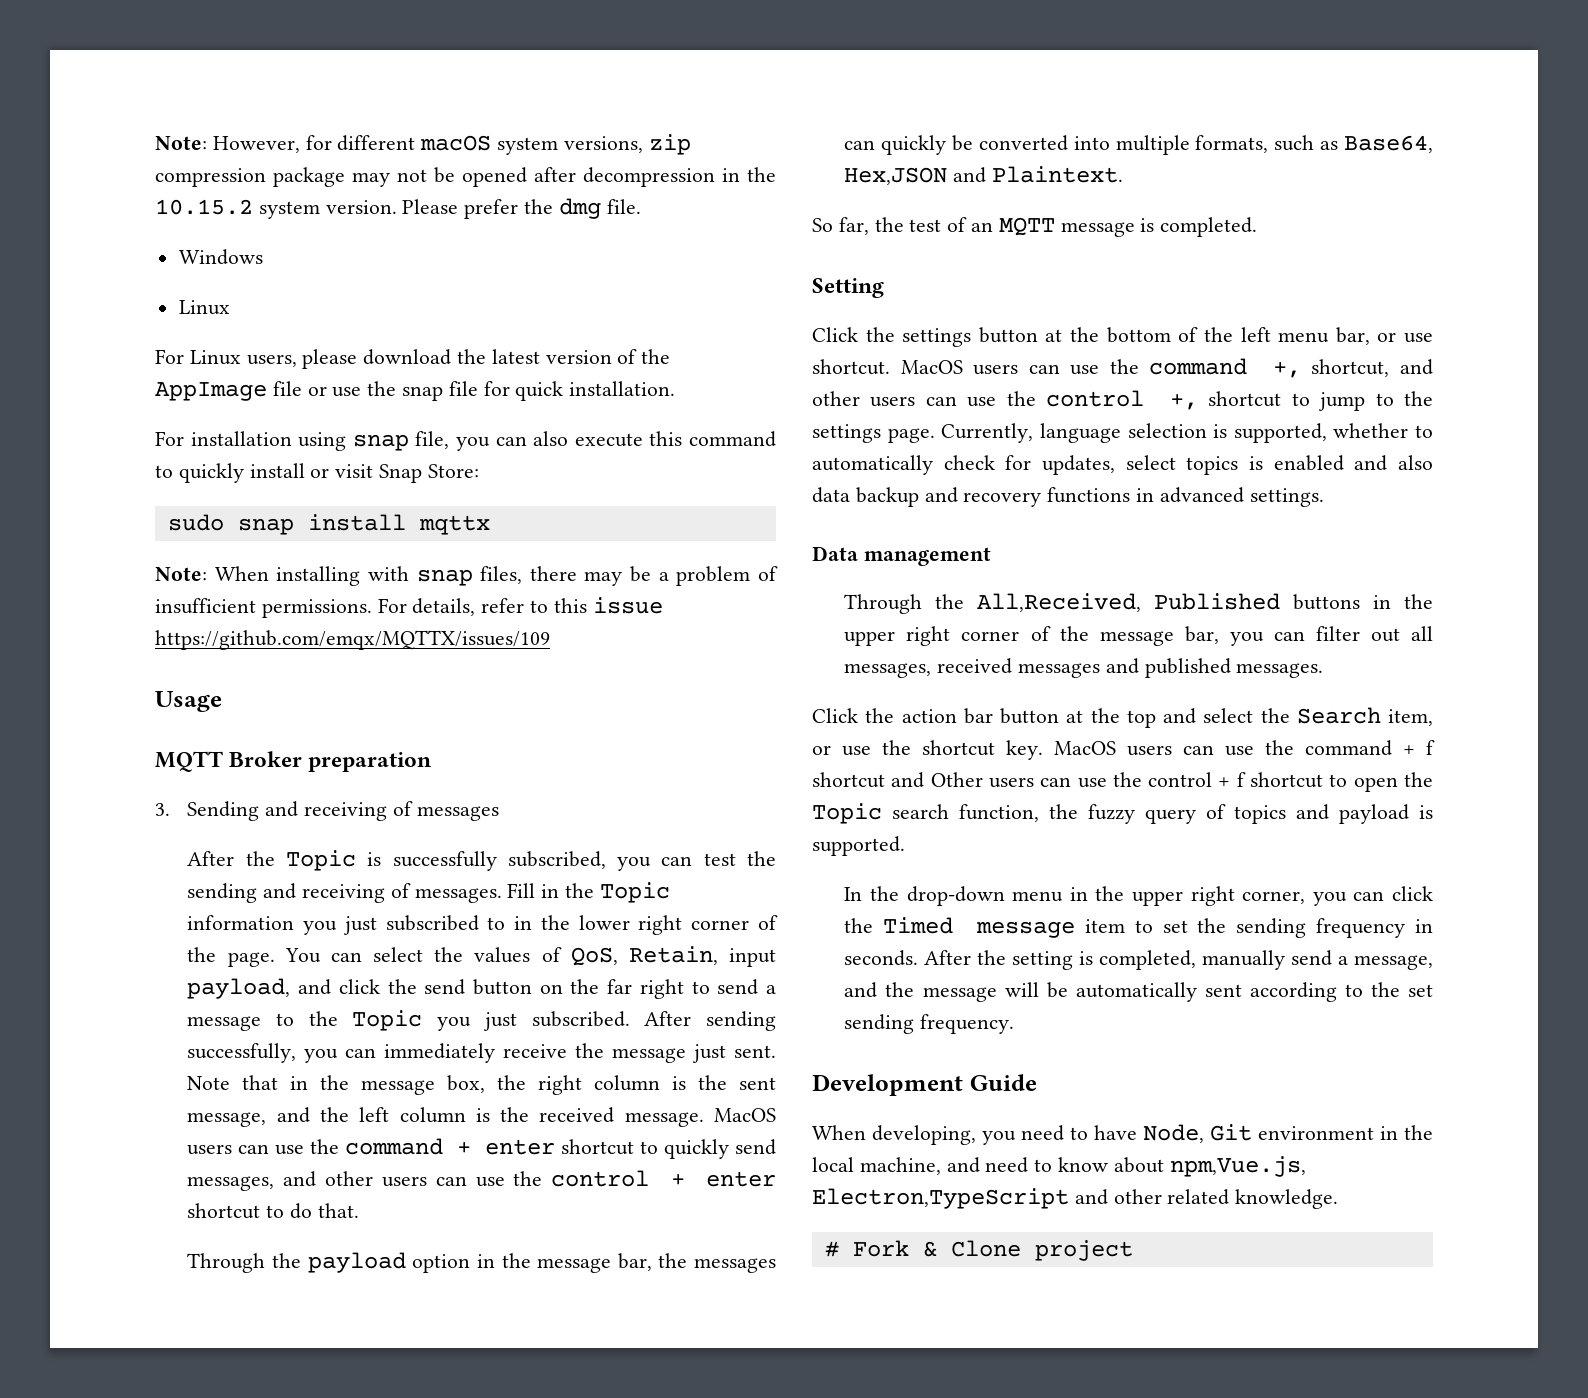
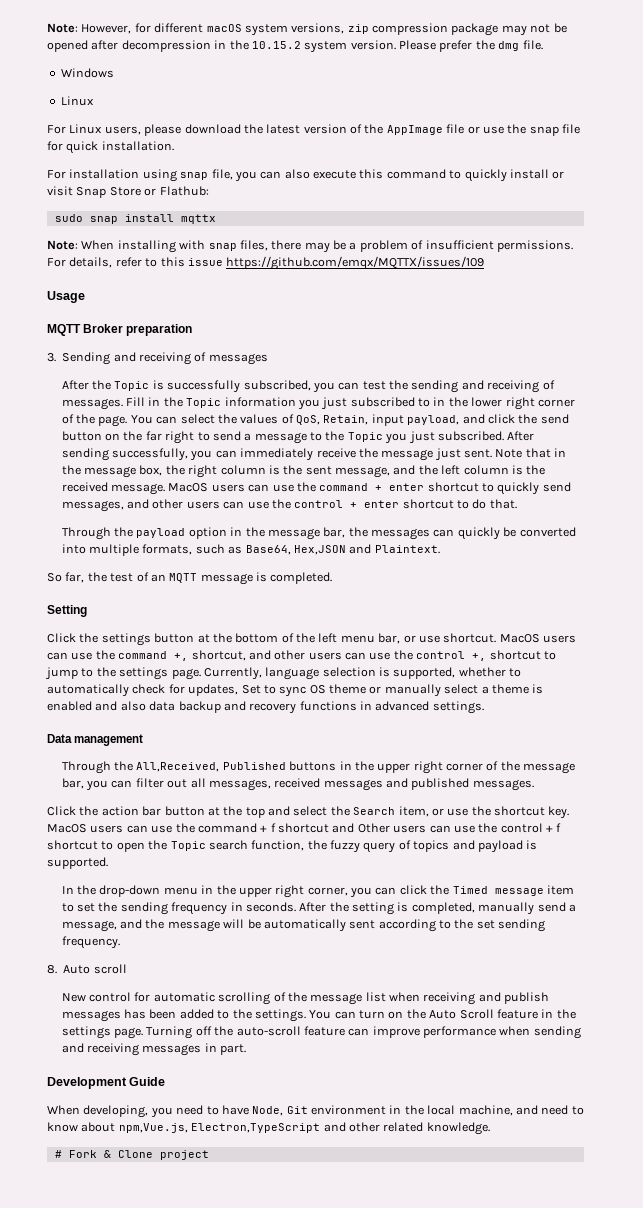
- For installation using snap file, you can also execute this command to quickly install or visit Snap Store:
+ For installation using snap file, you can also execute this command to quickly install or visit Snap Store or Flathub:
- Currently, language selection is supported, whether to automatically check for updates, select topics is enabled and also data backup and recovery functions in advanced settings.
+ Currently, language selection is supported, whether to automatically check for updates, Set to sync OS theme or manually select a theme is enabled and also data backup and recovery functions in advanced settings.
+ 8. Auto scroll
+ New control for automatic scrolling of the message list when receiving and publish messages has been added to the settings. You can turn on the Auto Scroll feature in the settings page. Turning off the auto-scroll feature can improve performance when sending and receiving messages in part.

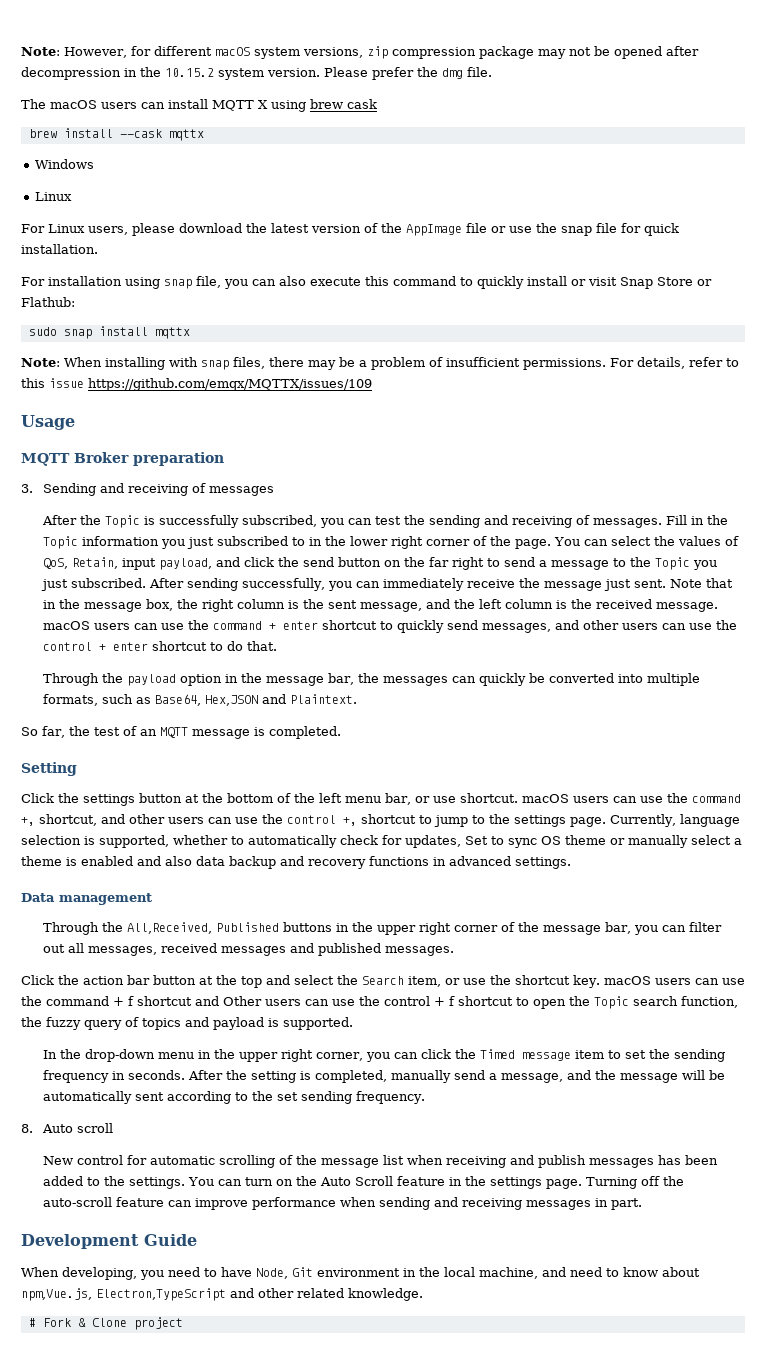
+ The macOS users can install MQTT X using brew cask
+ brew install --cask mqttx
- Note that in the message box, the right column is the sent message, and the left column is the received message. MacOS users can use the command + enter shortcut to quickly send messages, and other users can use the control + enter shortcut to do that.
+ Note that in the message box, the right column is the sent message, and the left column is the received message. macOS users can use the command + enter shortcut to quickly send messages, and other users can use the control + enter shortcut to do that.
- Click the settings button at the bottom of the left menu bar, or use shortcut. MacOS users can use the command +, shortcut, and other users can use the control +, shortcut to jump to the settings page.
+ Click the settings button at the bottom of the left menu bar, or use shortcut. macOS users can use the command +, shortcut, and other users can use the control +, shortcut to jump to the settings page.
- Click the action bar button at the top and select the Search item, or use the shortcut key. MacOS users can use the command + f shortcut and Other users can use the control + f shortcut to open the Topic search function, the fuzzy query of topics and payload is supported.
+ Click the action bar button at the top and select the Search item, or use the shortcut key. macOS users can use the command + f shortcut and Other users can use the control + f shortcut to open the Topic search function, the fuzzy query of topics and payload is supported.

